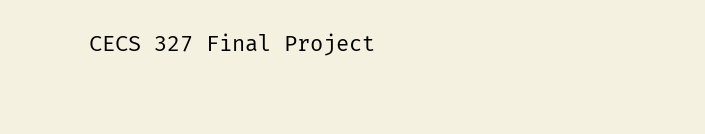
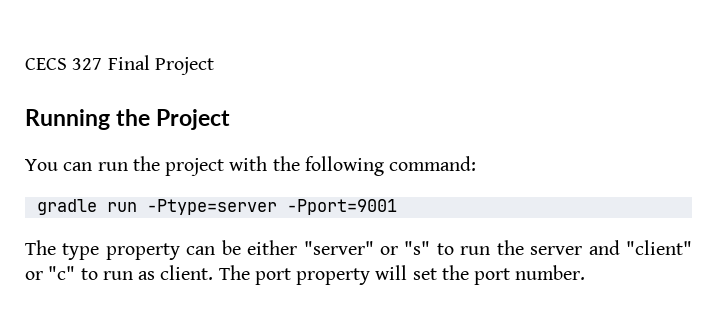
+ Running the Project
+ You can run the project with the following command:
+ gradle run -Ptype=server -Pport=9001
+ The type property can be either "server" or "s" to run the server and "client" or "c" to run as client. The port property will set the port number.

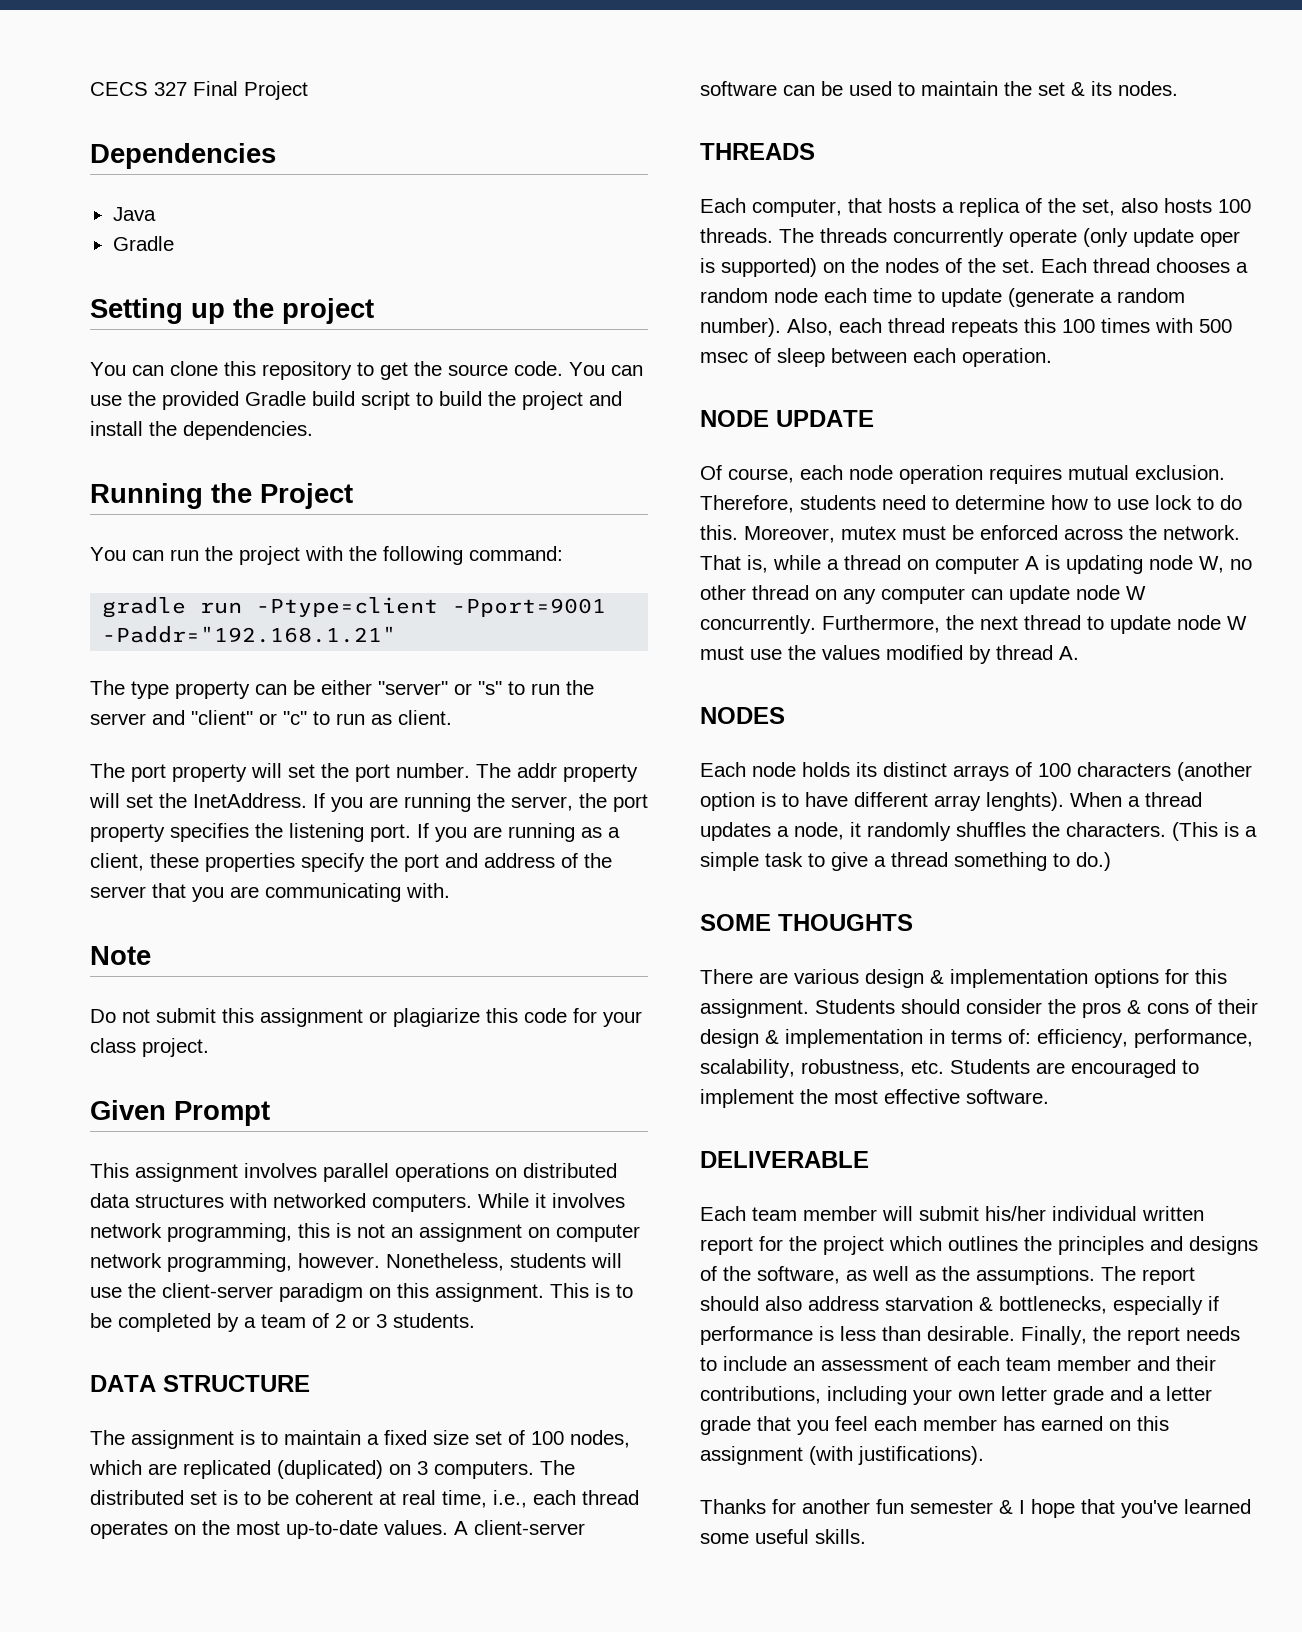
+ Dependencies
+ Java
+ Gradle
+ Setting up the project
+ You can clone this repository to get the source code. You can use the provided Gradle build script to build the project and install the dependencies.
- gradle run -Ptype=server -Pport=9001
+ gradle run -Ptype=client -Pport=9001 -Paddr="192.168.1.21"
- The type property can be either "server" or "s" to run the server and "client" or "c" to run as client. The port property will set the port number.
+ The type property can be either "server" or "s" to run the server and "client" or "c" to run as client.
+ The port property will set the port number.
+ The addr property will set the InetAddress. If you are running the server, the port property specifies the listening port. If you are running as a client, these properties specify the port and address of the server that you are communicating with.
+ Note
+ Do not submit this assignment or plagiarize this code for your class project.
+ Given Prompt
+ This assignment involves parallel operations on distributed data structures with networked computers. While it involves network programming, this is not an assignment on computer network programming, however. Nonetheless, students will use the client-server paradigm on this assignment. This is to be completed by a team of 2 or 3 students.
+ DATA STRUCTURE
+ The assignment is to maintain a fixed size set of 100 nodes, which are replicated (duplicated) on 3 computers. The distributed set is to be coherent at real time, i.e., each thread operates on the most up-to-date values. A client-server software can be used to maintain the set & its nodes.
+ THREADS
+ Each computer, that hosts a replica of the set, also hosts 100 threads. The threads concurrently operate (only update oper is supported) on the nodes of the set. Each thread chooses a random node each time to update (generate a random number). Also, each thread repeats this 100 times with 500 msec of sleep between each operation.
+ NODE UPDATE
+ Of course, each node operation requires mutual exclusion. Therefore, students need to determine how to use lock to do this. Moreover, mutex must be enforced across the network. That is, while a thread on computer A is updating node W, no other thread on any computer can update node W concurrently. Furthermore, the next thread to update node W must use the values modified by thread A.
+ NODES
+ Each node holds its distinct arrays of 100 characters (another option is to have different array lenghts). When a thread updates a node, it randomly shuffles the characters. (This is a simple task to give a thread something to do.)
+ SOME THOUGHTS
+ There are various design & implementation options for this assignment. Students should consider the pros & cons of their design & implementation in terms of: efficiency, performance, scalability, robustness, etc. Students are encouraged to implement the most effective software.
+ DELIVERABLE
+ Each team member will submit his/her individual written report for the project which outlines the principles and designs of the software, as well as the assumptions. The report should also address starvation & bottlenecks, especially if performance is less than desirable. Finally, the report needs to include an assessment of each team member and their contributions, including your own letter grade and a letter grade that you feel each member has earned on this assignment (with justifications).
+ Thanks for another fun semester & I hope that you've learned some useful skills.

